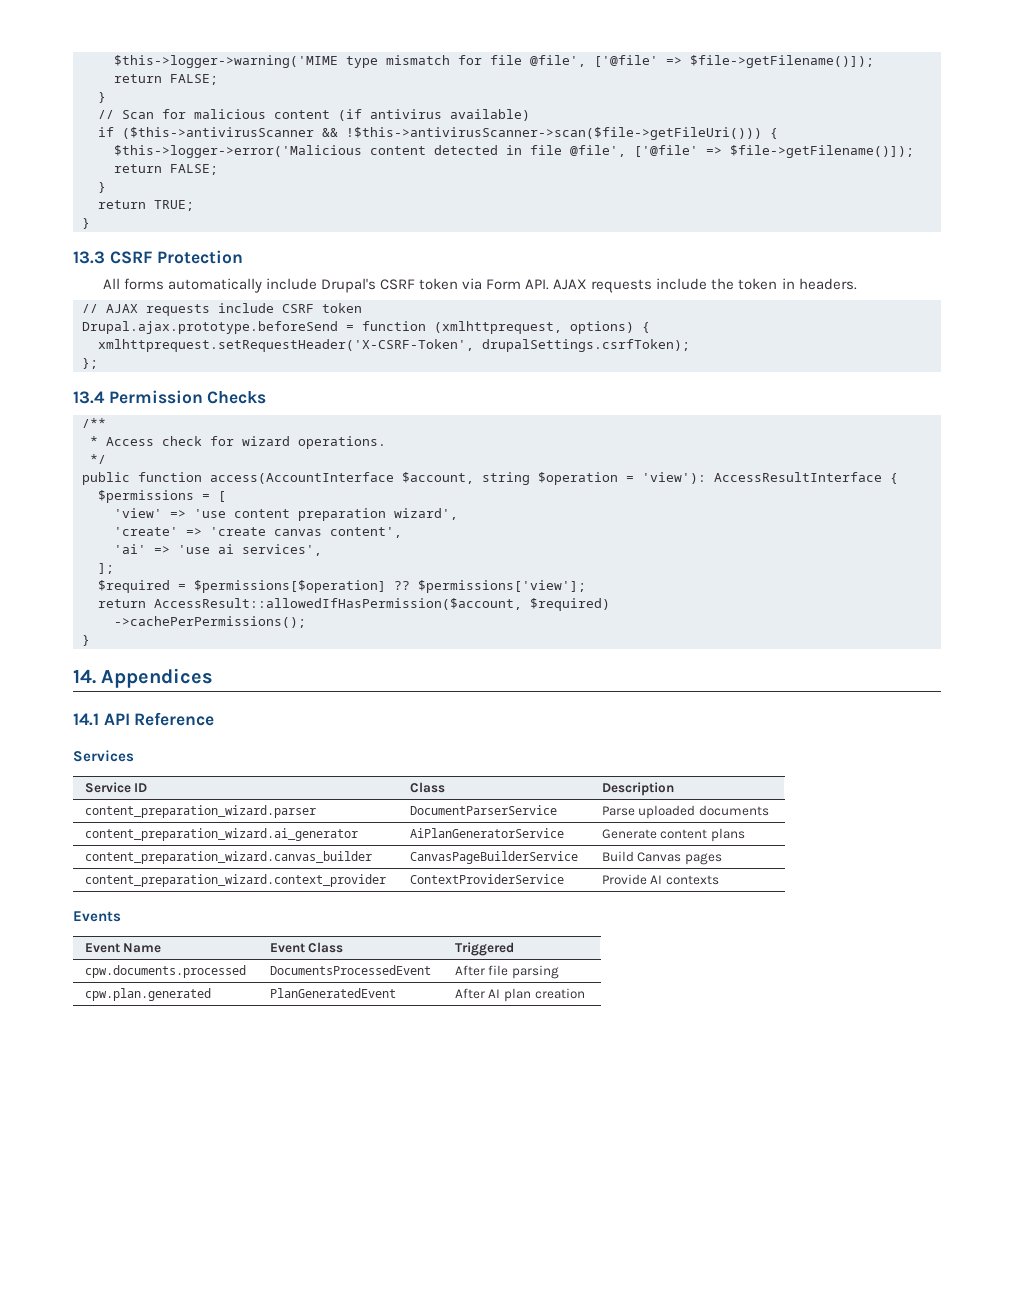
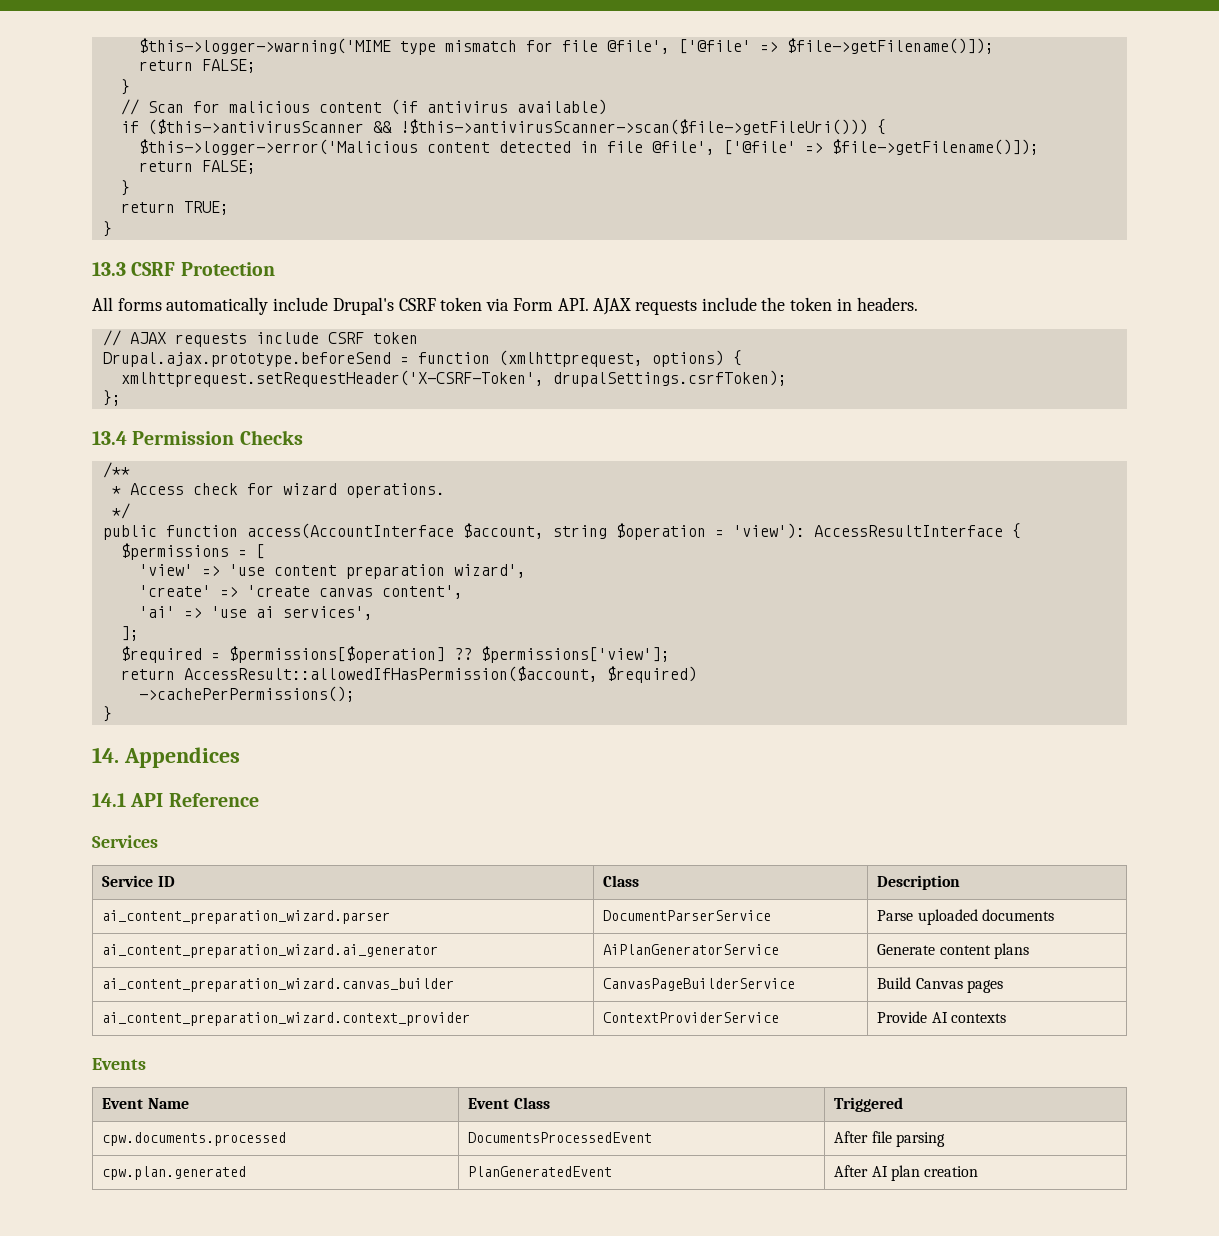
- content_preparation_wizard.parser | DocumentParserService | Parse uploaded documents
+ ai_content_preparation_wizard.parser | DocumentParserService | Parse uploaded documents
- content_preparation_wizard.ai_generator | AiPlanGeneratorService | Generate content plans
+ ai_content_preparation_wizard.ai_generator | AiPlanGeneratorService | Generate content plans
- content_preparation_wizard.canvas_builder | CanvasPageBuilderService | Build Canvas pages
+ ai_content_preparation_wizard.canvas_builder | CanvasPageBuilderService | Build Canvas pages
- content_preparation_wizard.context_provider | ContextProviderService | Provide AI contexts
+ ai_content_preparation_wizard.context_provider | ContextProviderService | Provide AI contexts

